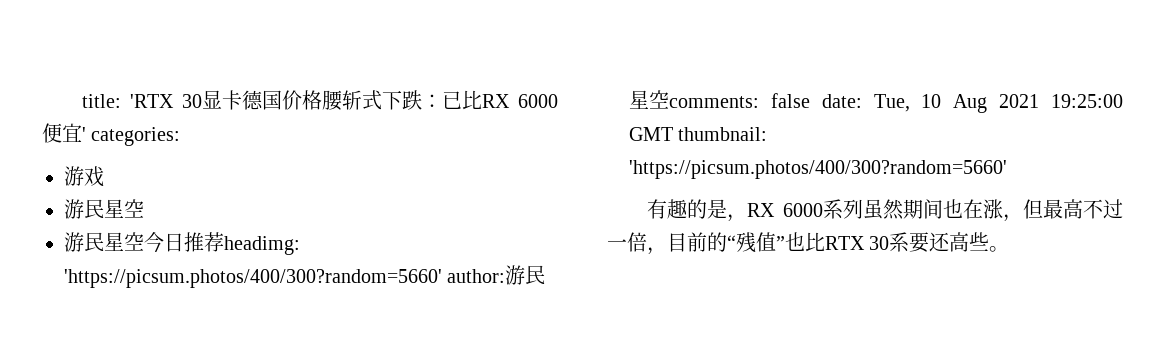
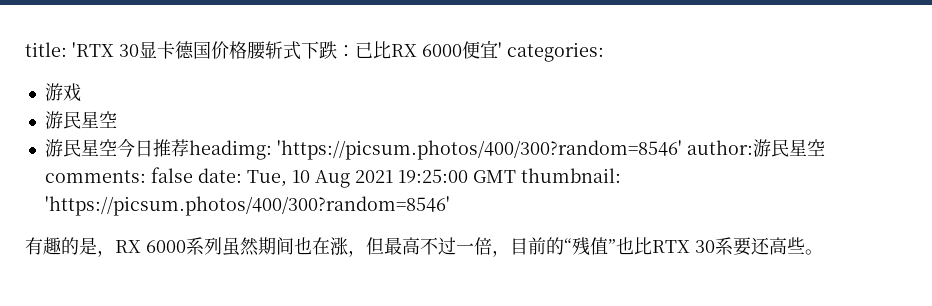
- 游民星空今日推荐headimg: 'https://picsum.photos/400/300?random=5660' author:游民星空comments: false date: Tue, 10 Aug 2021 19:25:00 GMT thumbnail: 'https://picsum.photos/400/300?random=5660'
+ 游民星空今日推荐headimg: 'https://picsum.photos/400/300?random=8546' author:游民星空comments: false date: Tue, 10 Aug 2021 19:25:00 GMT thumbnail: 'https://picsum.photos/400/300?random=8546'

